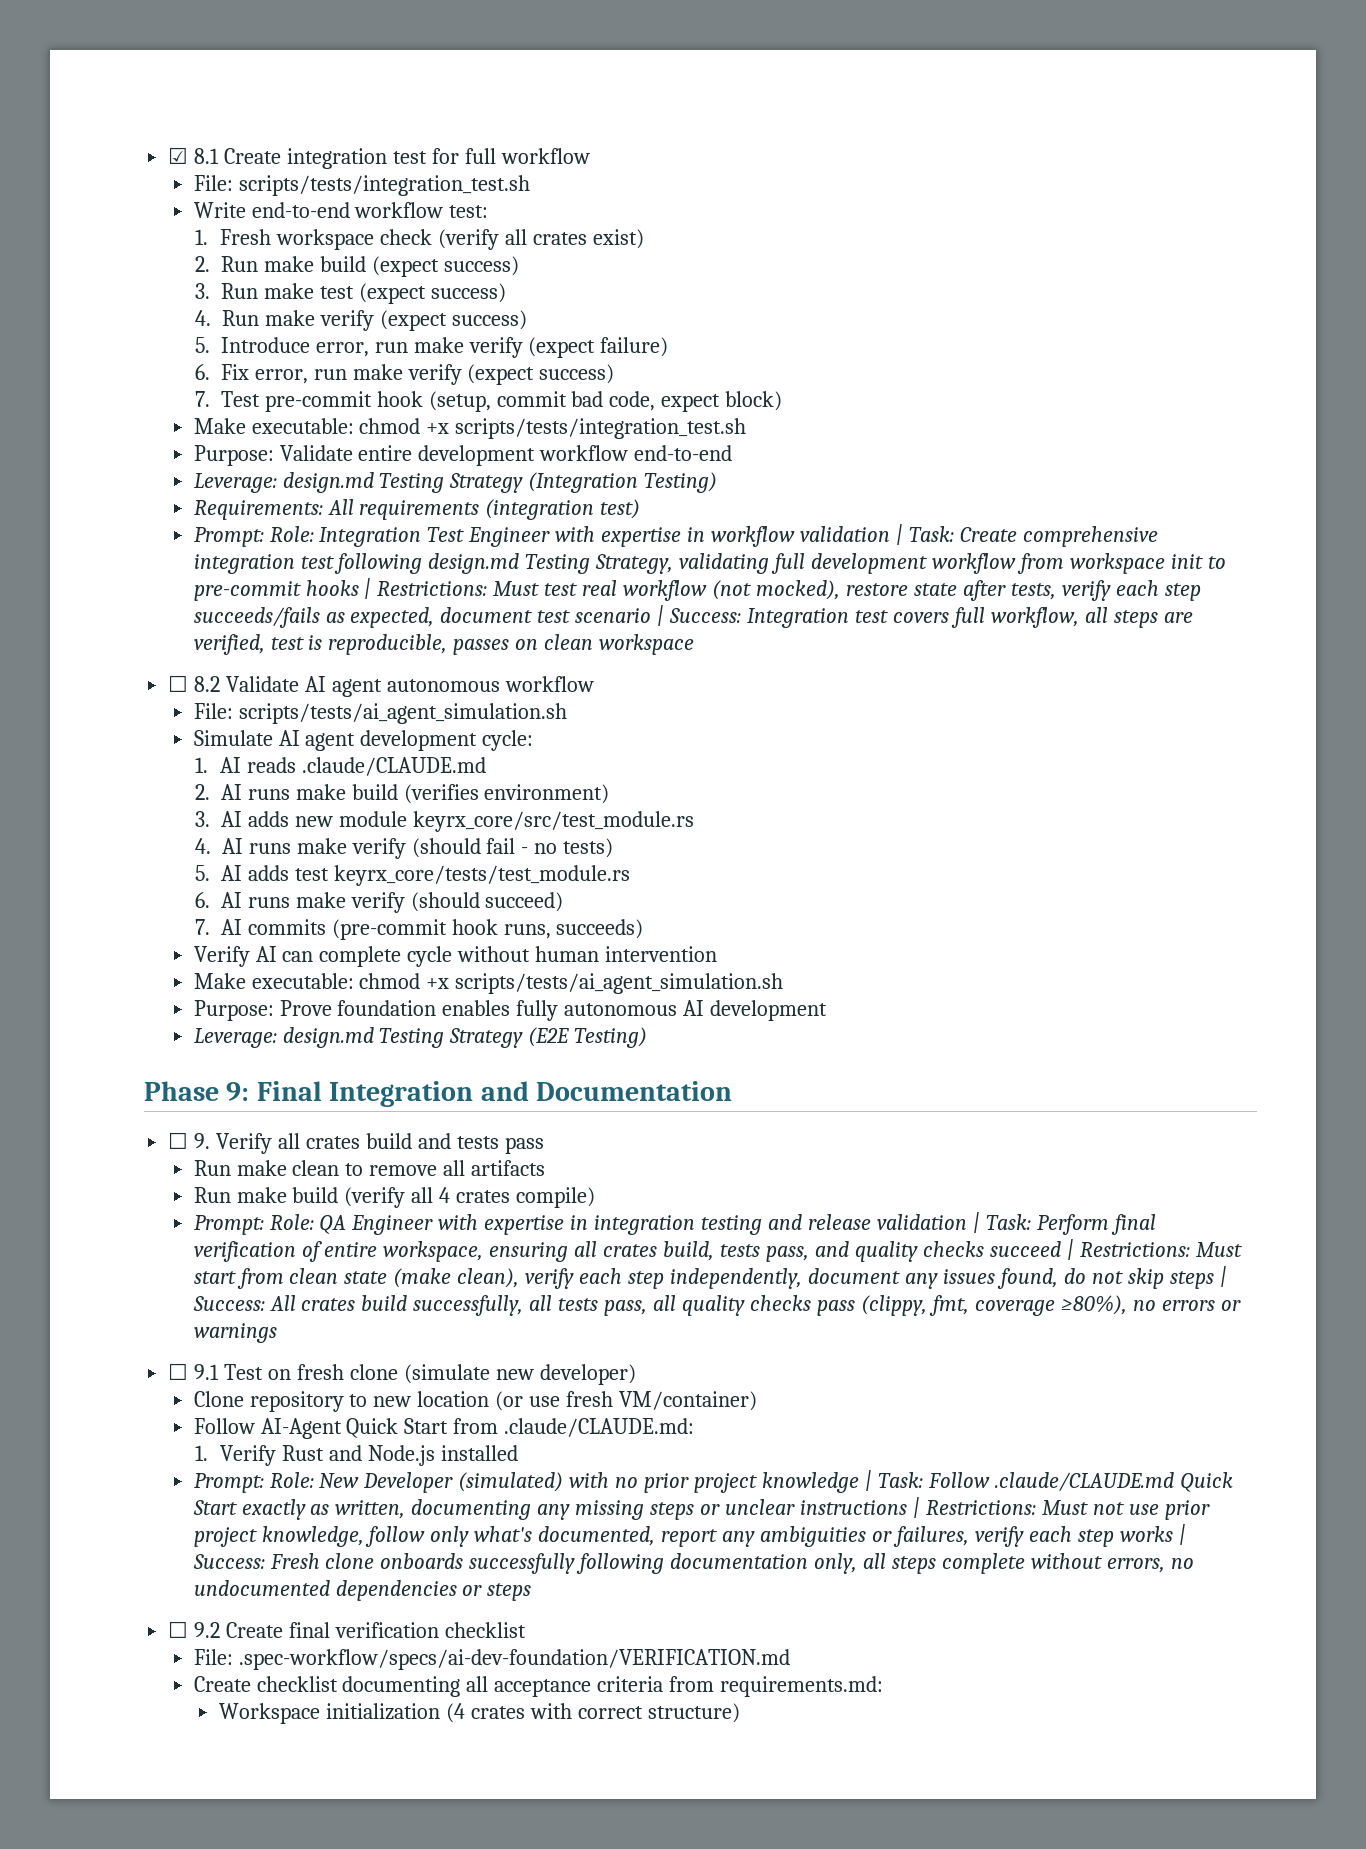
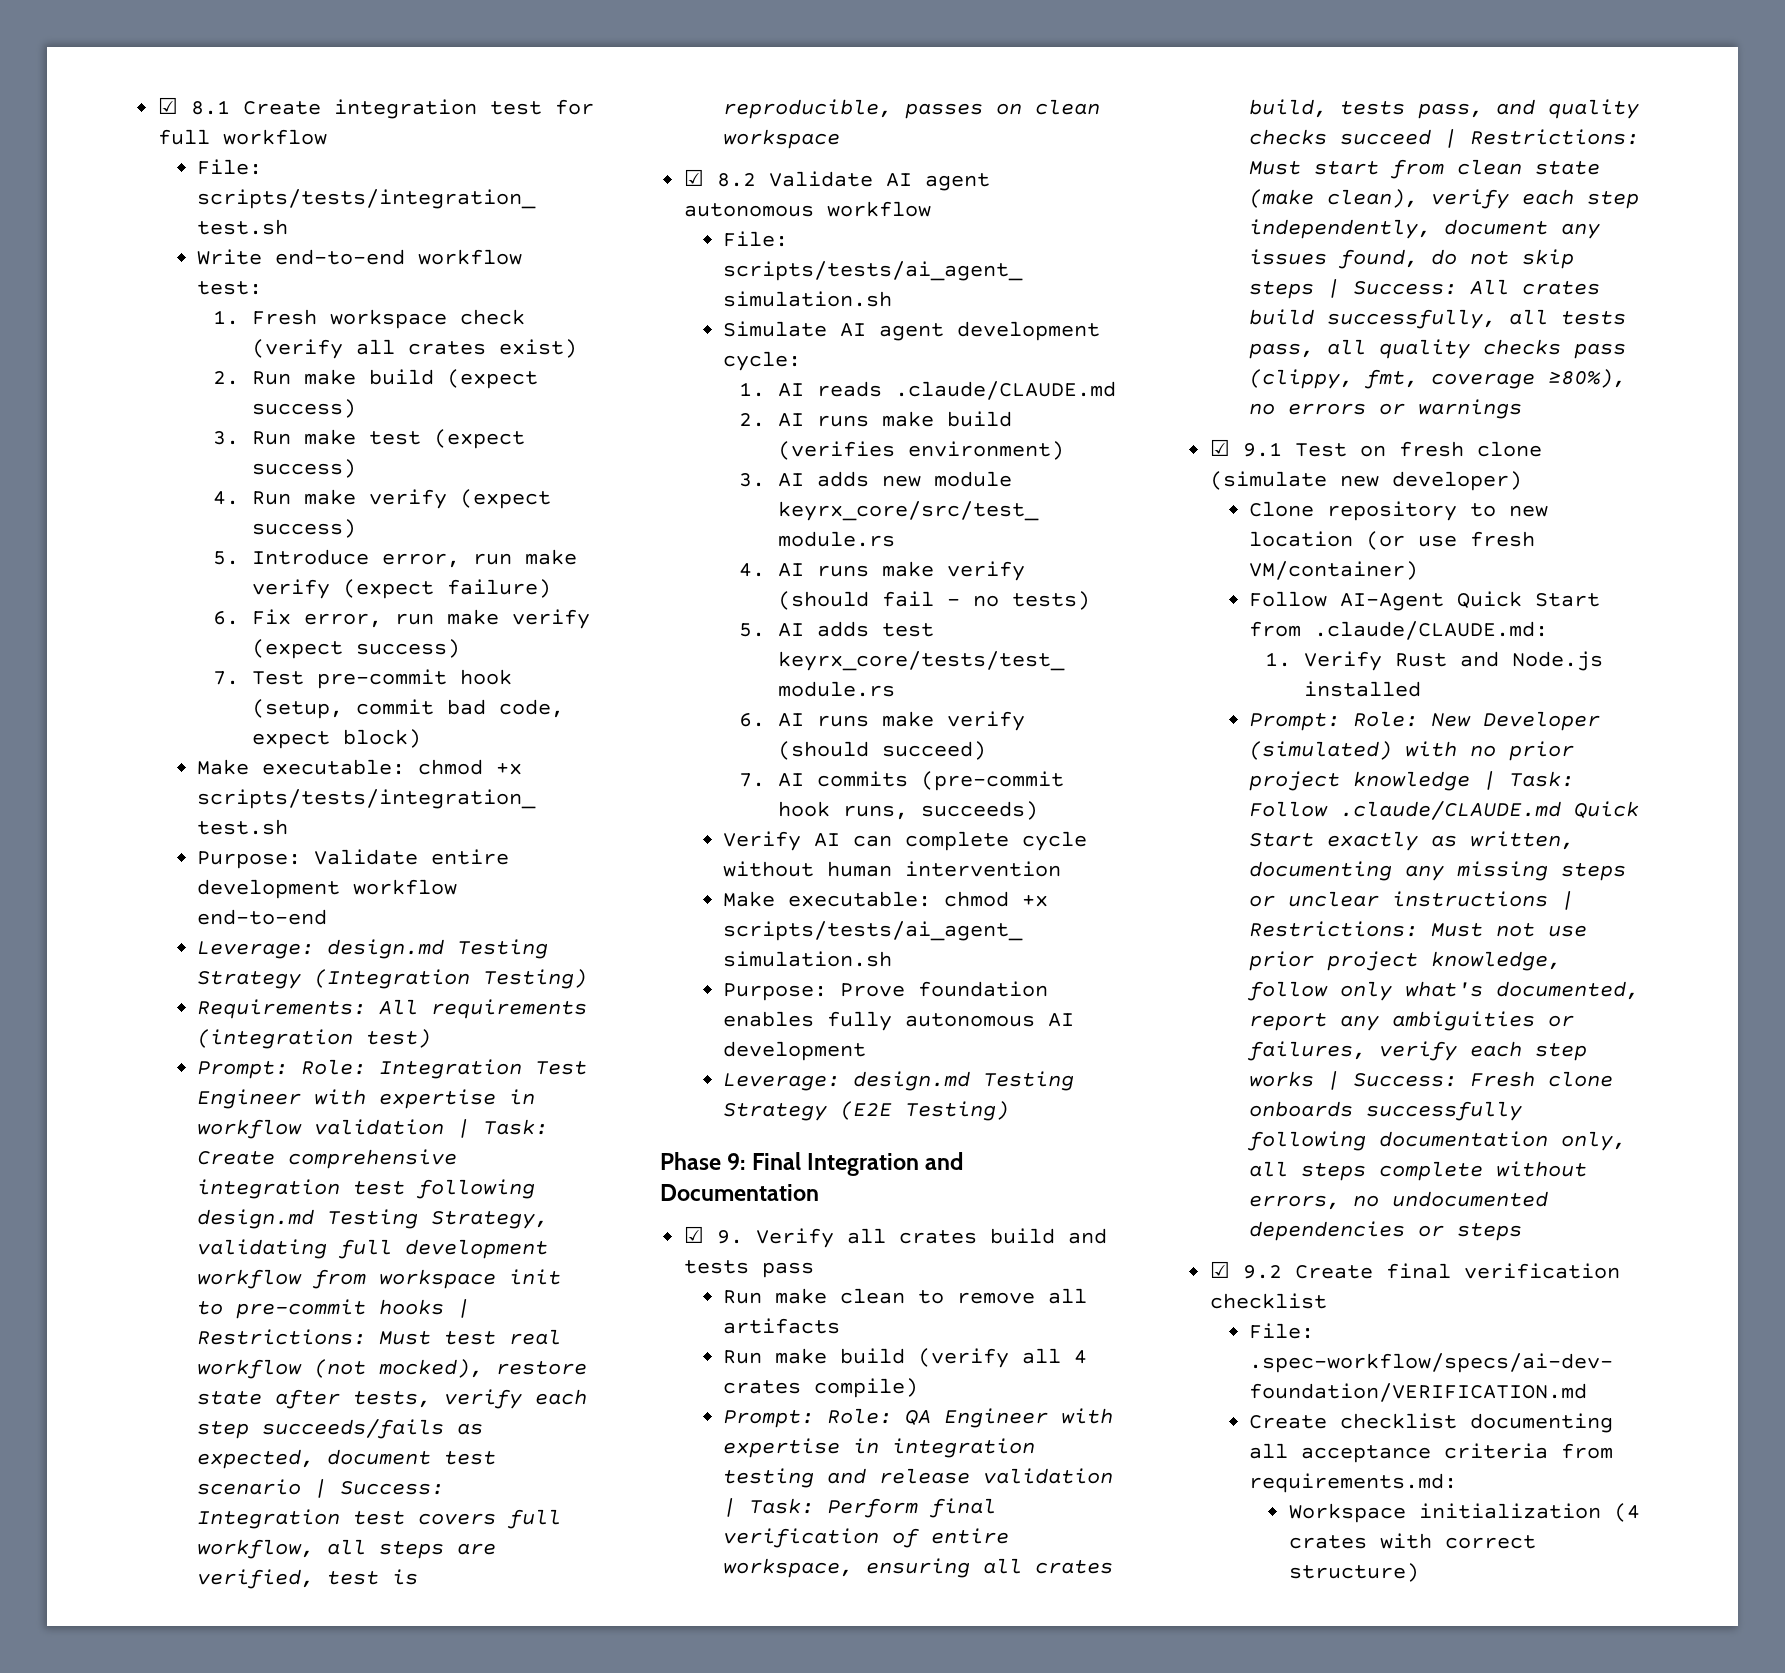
- ☐ 8.2 Validate AI agent autonomous workflow
+ ☑ 8.2 Validate AI agent autonomous workflow
- ☐ 9. Verify all crates build and tests pass
+ ☑ 9. Verify all crates build and tests pass
- ☐ 9.1 Test on fresh clone (simulate new developer)
+ ☑ 9.1 Test on fresh clone (simulate new developer)
- ☐ 9.2 Create final verification checklist
+ ☑ 9.2 Create final verification checklist

